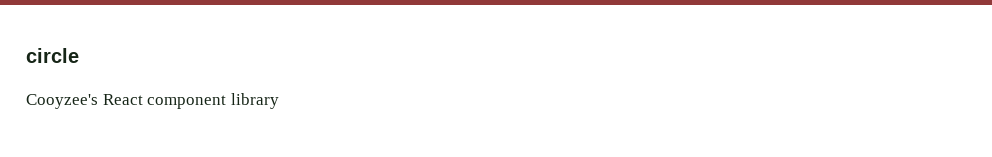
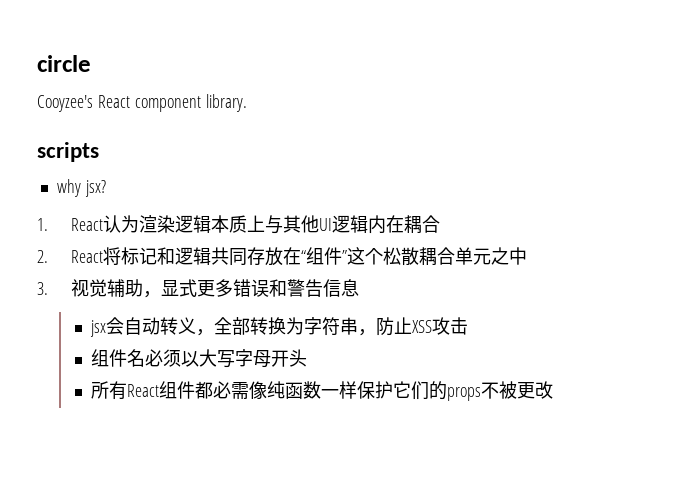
- Cooyzee's React component library
+ Cooyzee's React component library.
+ scripts
+ why jsx?
+ 1. React认为渲染逻辑本质上与其他UI逻辑内在耦合
+ 2. React将标记和逻辑共同存放在“组件”这个松散耦合单元之中
+ 3.视觉辅助，显式更多错误和警告信息
+ jsx会自动转义，全部转换为字符串，防止XSS攻击
+ 组件名必须以大写字母开头
+ 所有React组件都必需像纯函数一样保护它们的props不被更改

